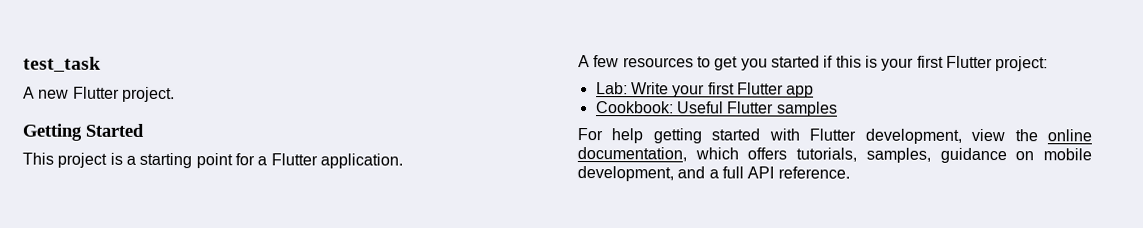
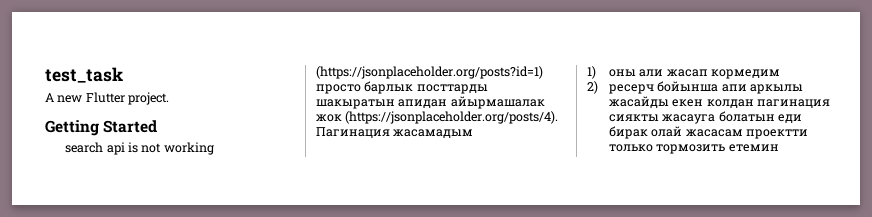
- This project is a starting point for a Flutter application.
- A few resources to get you started if this is your first Flutter project:
- Lab: Write your first Flutter app
- Cookbook: Useful Flutter samples
- For help getting started with Flutter development, view the online documentation, which offers tutorials, samples, guidance on mobile development, and a full API reference.
+ search api is not working (https://jsonplaceholder.org/posts?id=1) просто барлык посттарды шакыратын апидан айырмашалак жок (https://jsonplaceholder.org/posts/4). Пагинация жасамадым
+ 1) оны али жасап кормедим
+ 2) ресерч бойынша апи аркылы жасайды екен колдан пагинация сиякты жасауга болатын еди бирак олай жасасам проектти только тормозить етемин

